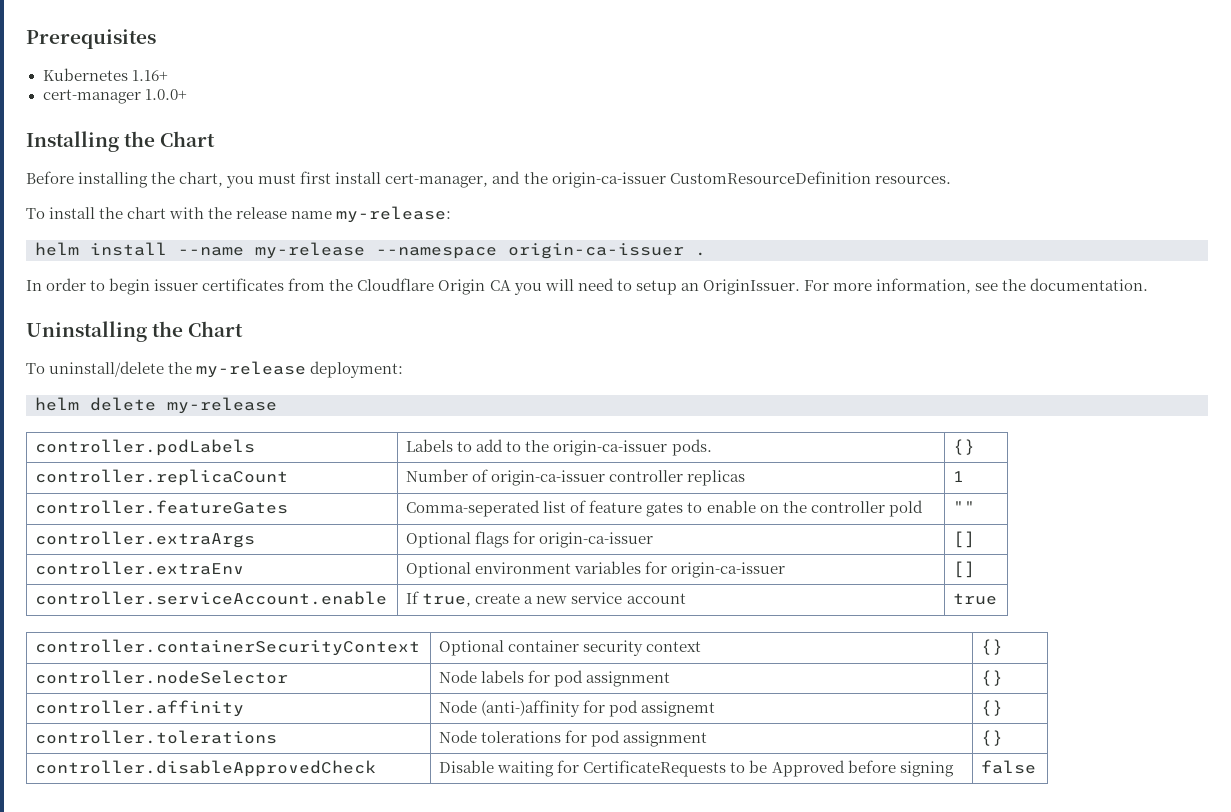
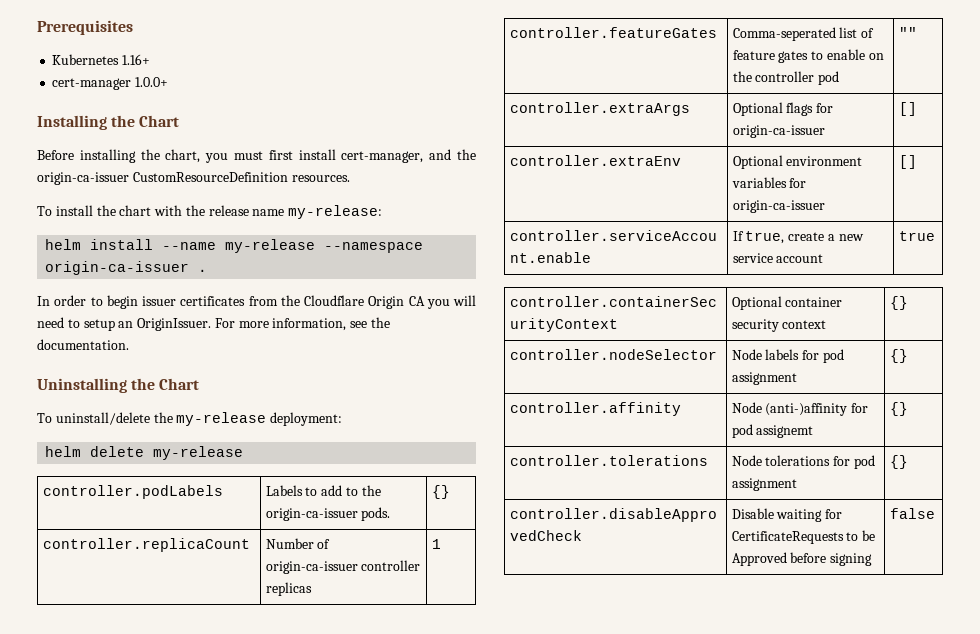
- controller.featureGates | Comma-seperated list of feature gates to enable on the controller pold | ""
+ controller.featureGates | Comma-seperated list of feature gates to enable on the controller pod | ""

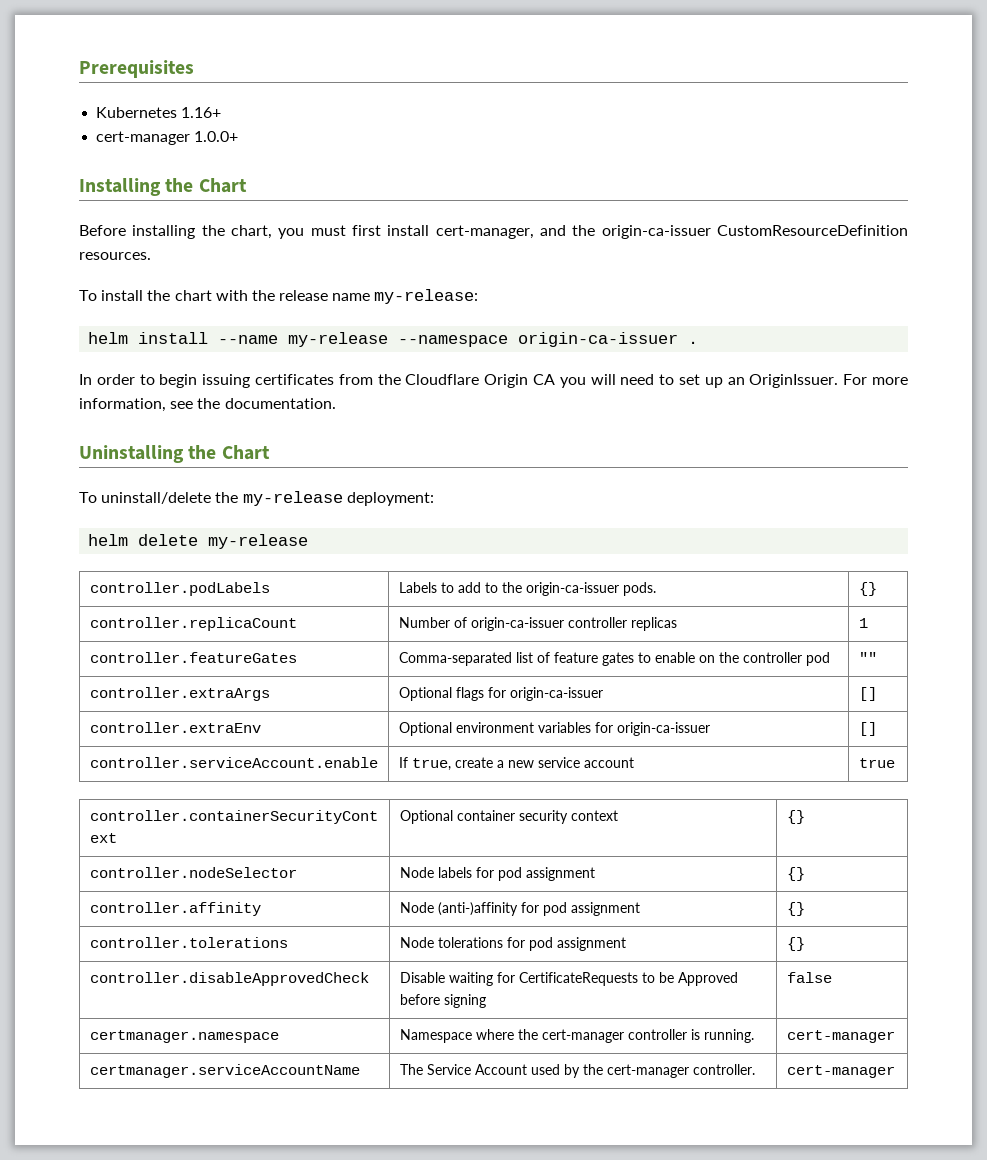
- In order to begin issuer certificates from the Cloudflare Origin CA you will need to setup an OriginIssuer.
+ In order to begin issuing certificates from the Cloudflare Origin CA you will need to set up an OriginIssuer.
- controller.featureGates | Comma-seperated list of feature gates to enable on the controller pod | ""
+ controller.featureGates | Comma-separated list of feature gates to enable on the controller pod | ""
- controller.affinity | Node (anti-)affinity for pod assignemt | {}
+ controller.affinity | Node (anti-)affinity for pod assignment | {}
+ certmanager.namespace | Namespace where the cert-manager controller is running. | cert-manager
+ certmanager.serviceAccountName | The Service Account used by the cert-manager controller. | cert-manager

